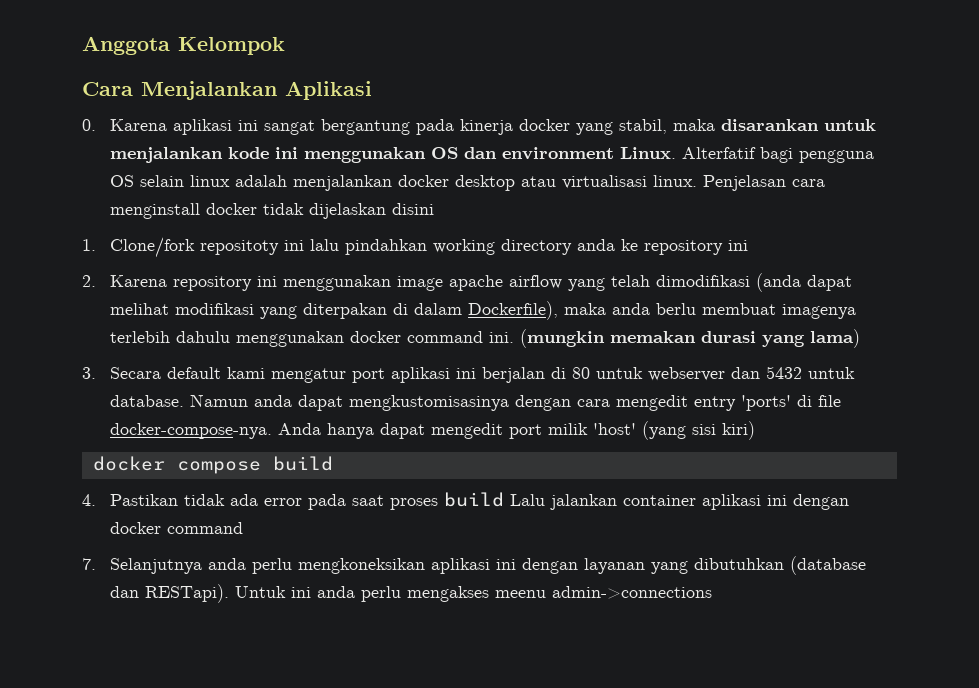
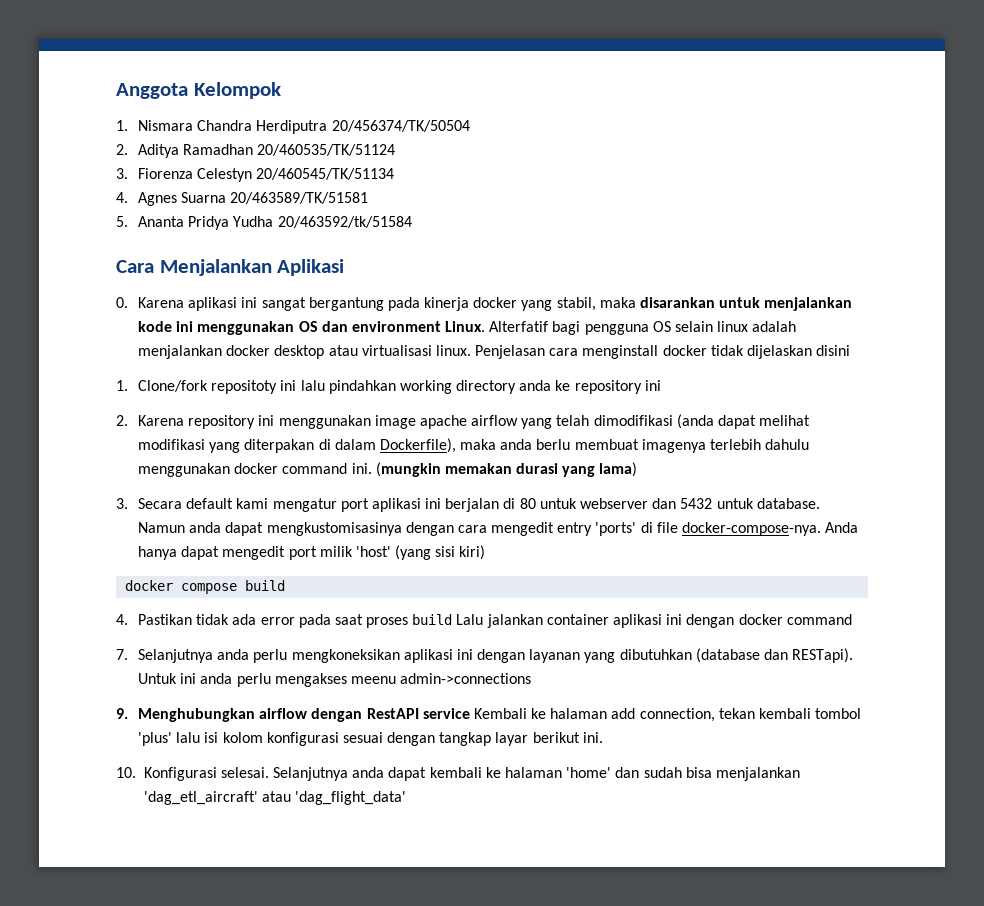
+ 1. Nismara Chandra Herdiputra 20/456374/TK/50504
+ 2. Aditya Ramadhan 20/460535/TK/51124
+ 3. Fiorenza Celestyn 20/460545/TK/51134
+ 4. Agnes Suarna 20/463589/TK/51581
+ 5. Ananta Pridya Yudha 20/463592/tk/51584
+ 9. Menghubungkan airflow dengan RestAPI service Kembali ke halaman add connection, tekan kembali tombol 'plus' lalu isi kolom konfigurasi sesuai dengan tangkap layar berikut ini.
+ 10. Konfigurasi selesai. Selanjutnya anda dapat kembali ke halaman 'home' dan sudah bisa menjalankan 'dag_etl_aircraft' atau 'dag_flight_data'

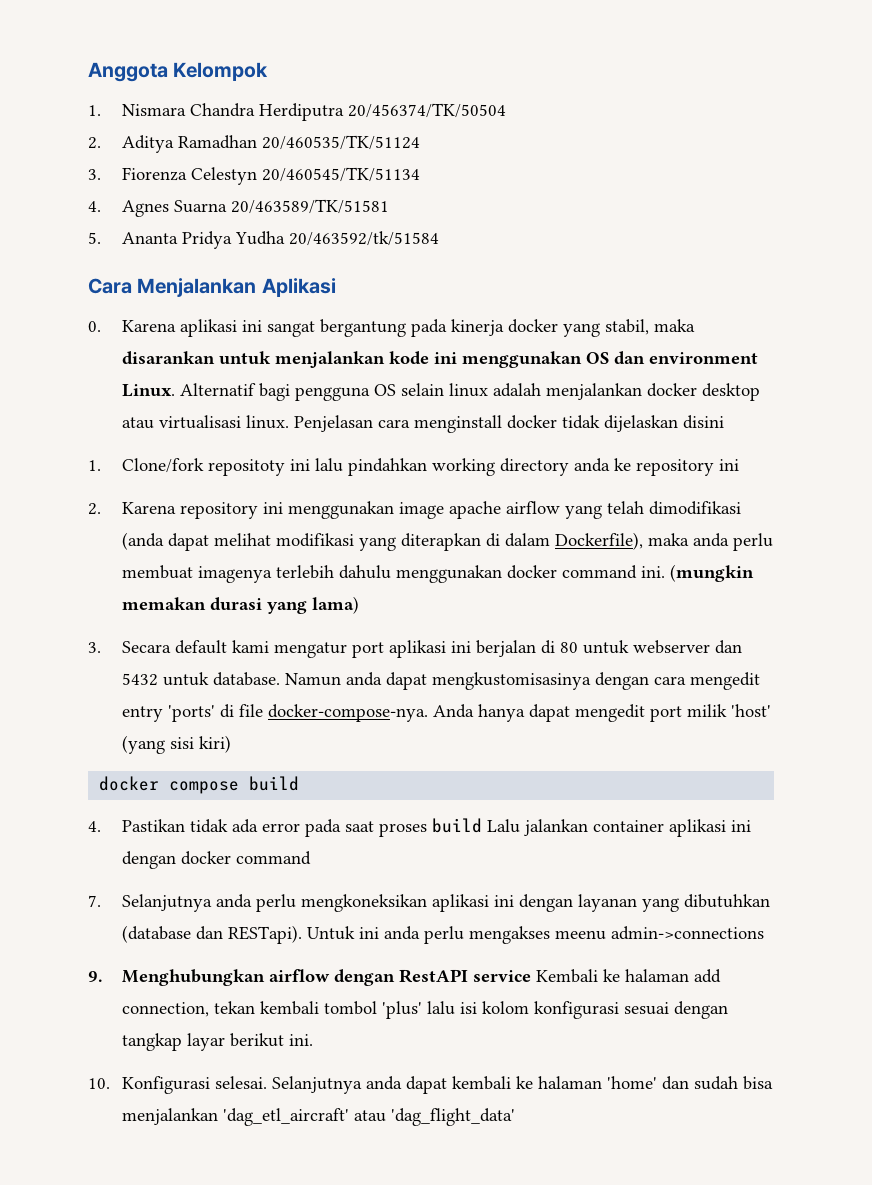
- Alterfatif bagi pengguna OS selain linux adalah menjalankan docker desktop atau virtualisasi linux.
+ Alternatif bagi pengguna OS selain linux adalah menjalankan docker desktop atau virtualisasi linux.
- 2. Karena repository ini menggunakan image apache airflow yang telah dimodifikasi (anda dapat melihat modifikasi yang diterpakan di dalam Dockerfile), maka anda berlu membuat imagenya terlebih dahulu menggunakan docker command ini.
+ 2. Karena repository ini menggunakan image apache airflow yang telah dimodifikasi (anda dapat melihat modifikasi yang diterapkan di dalam Dockerfile), maka anda perlu membuat imagenya terlebih dahulu menggunakan docker command ini.

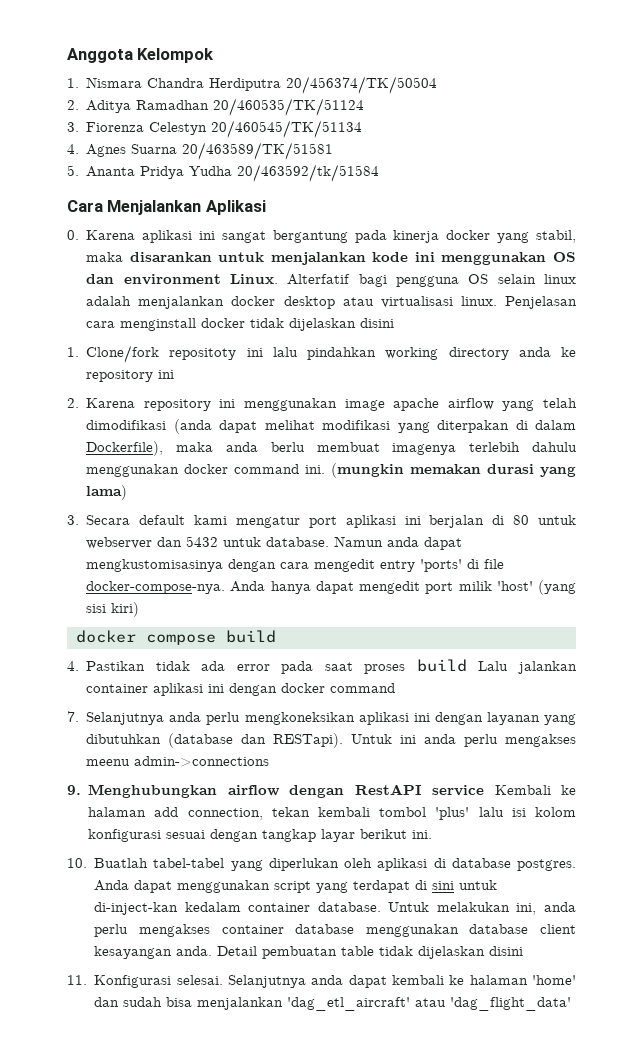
- Alternatif bagi pengguna OS selain linux adalah menjalankan docker desktop atau virtualisasi linux.
+ Alterfatif bagi pengguna OS selain linux adalah menjalankan docker desktop atau virtualisasi linux.
- 2. Karena repository ini menggunakan image apache airflow yang telah dimodifikasi (anda dapat melihat modifikasi yang diterapkan di dalam Dockerfile), maka anda perlu membuat imagenya terlebih dahulu menggunakan docker command ini.
+ 2. Karena repository ini menggunakan image apache airflow yang telah dimodifikasi (anda dapat melihat modifikasi yang diterpakan di dalam Dockerfile), maka anda berlu membuat imagenya terlebih dahulu menggunakan docker command ini.
- 10. Konfigurasi selesai.
+ 10. Buatlah tabel-tabel yang diperlukan oleh aplikasi di database postgres. Anda dapat menggunakan script yang terdapat di sini untuk di-inject-kan kedalam container database. Untuk melakukan ini, anda perlu mengakses container database menggunakan database client kesayangan anda. Detail pembuatan table tidak dijelaskan disini
+ 11. Konfigurasi selesai.

